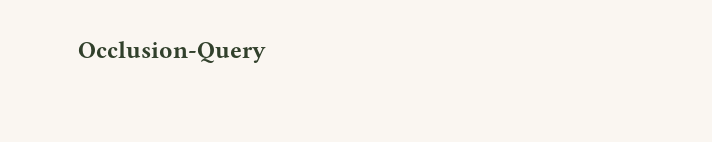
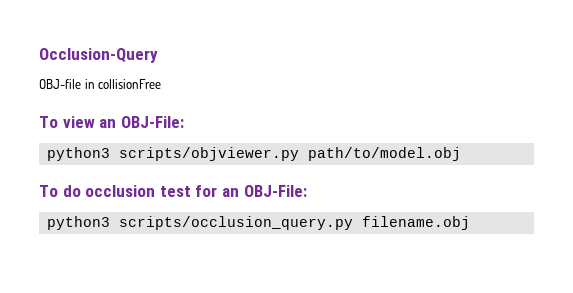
+ OBJ-file in collisionFree
+ To view an OBJ-File:
+ python3 scripts/objviewer.py path/to/model.obj
+ To do occlusion test for an OBJ-File:
+ python3 scripts/occlusion_query.py filename.obj

